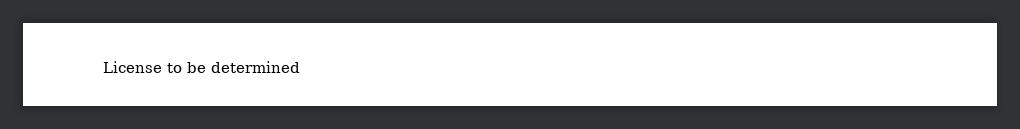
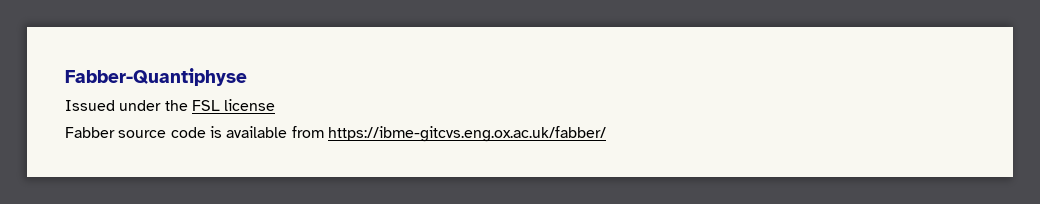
- License to be determined
+ Fabber-Quantiphyse
+ Issued under the FSL license
+ Fabber source code is available from https://ibme-gitcvs.eng.ox.ac.uk/fabber/

